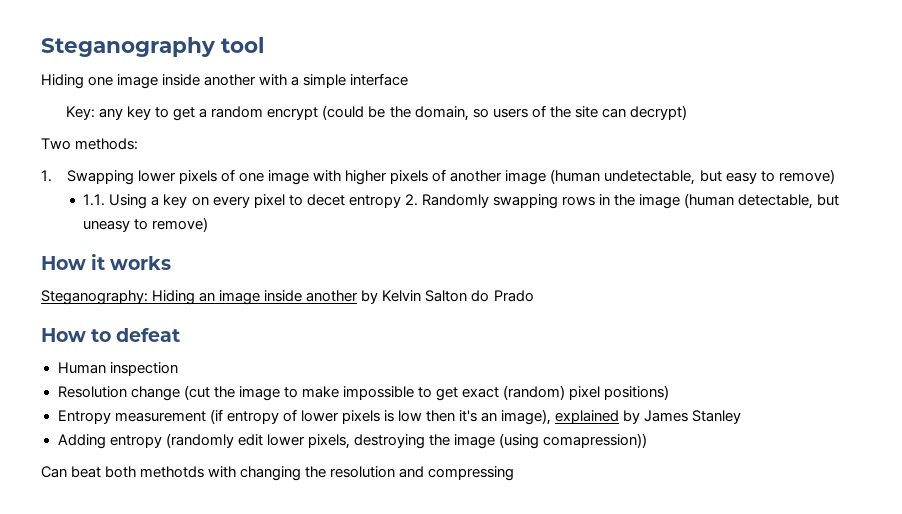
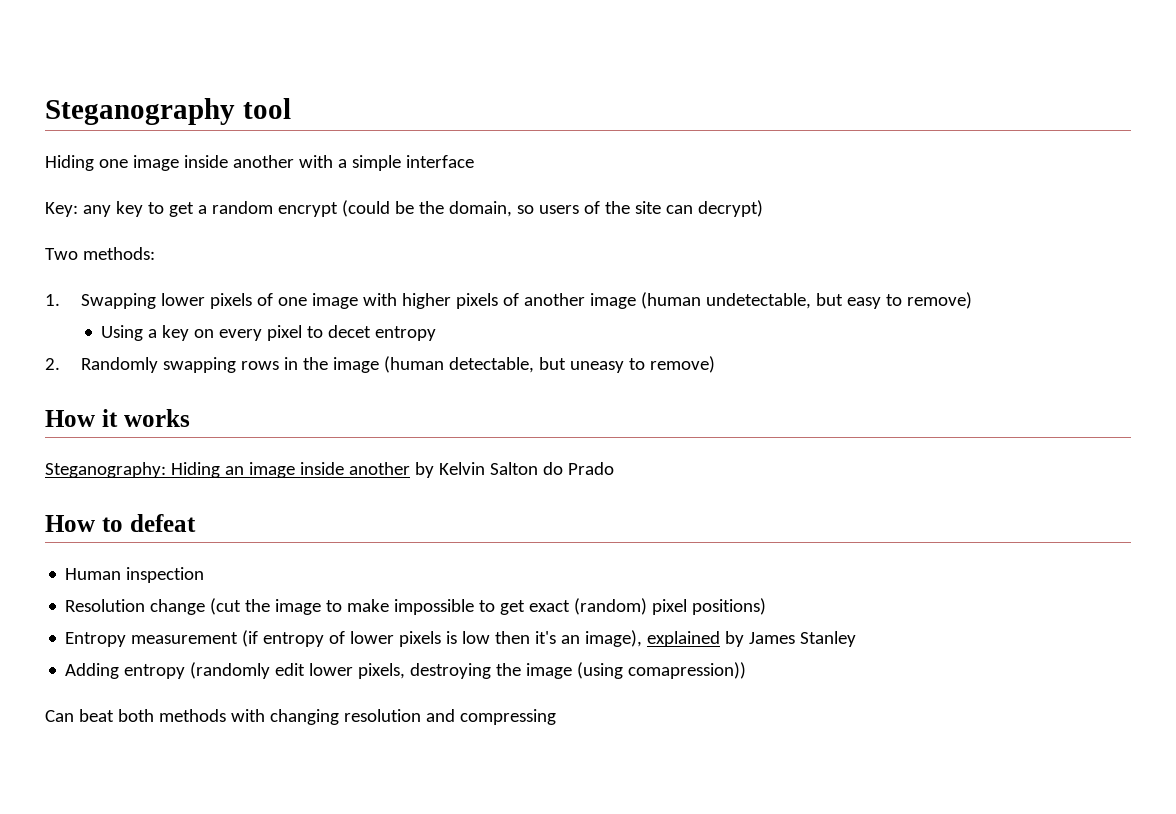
- 1.1. Using a key on every pixel to decet entropy 2. Randomly swapping rows in the image (human detectable, but uneasy to remove)
+ Using a key on every pixel to decet entropy
+ 2. Randomly swapping rows in the image (human detectable, but uneasy to remove)
- Can beat both methotds with changing the resolution and compressing
+ Can beat both methods with changing resolution and compressing

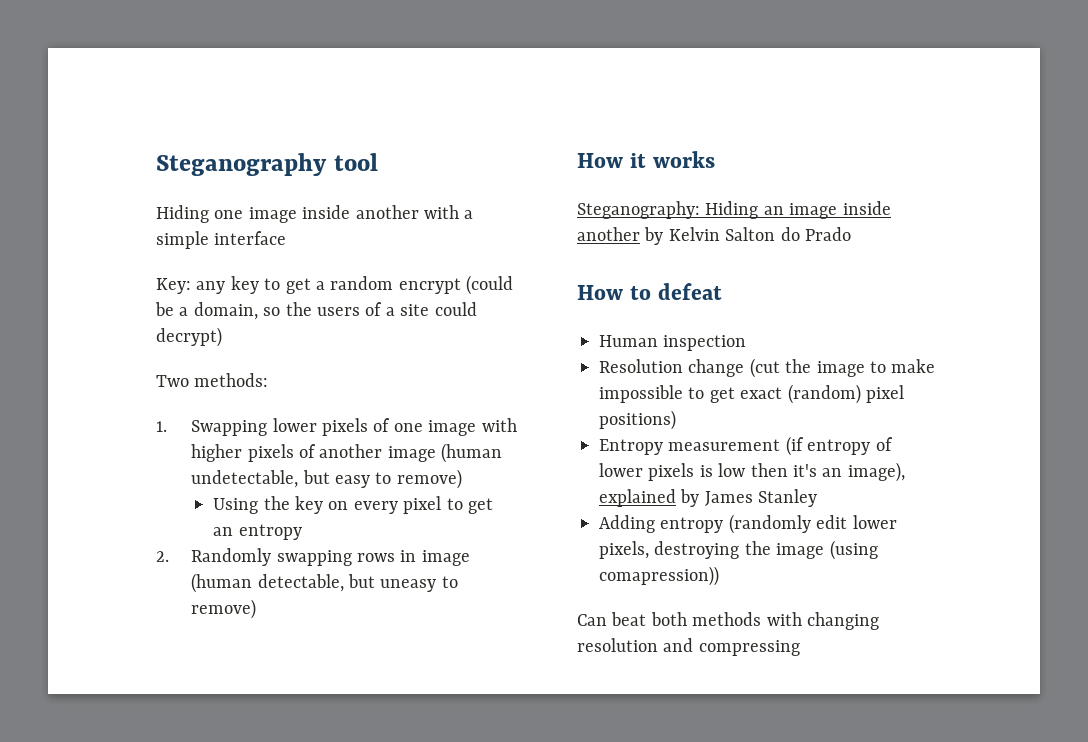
- Key: any key to get a random encrypt (could be the domain, so users of the site can decrypt)
+ Key: any key to get a random encrypt (could be a domain, so the users of a site could decrypt)
- Using a key on every pixel to decet entropy
+ Using the key on every pixel to get an entropy
- 2. Randomly swapping rows in the image (human detectable, but uneasy to remove)
+ 2. Randomly swapping rows in image (human detectable, but uneasy to remove)

